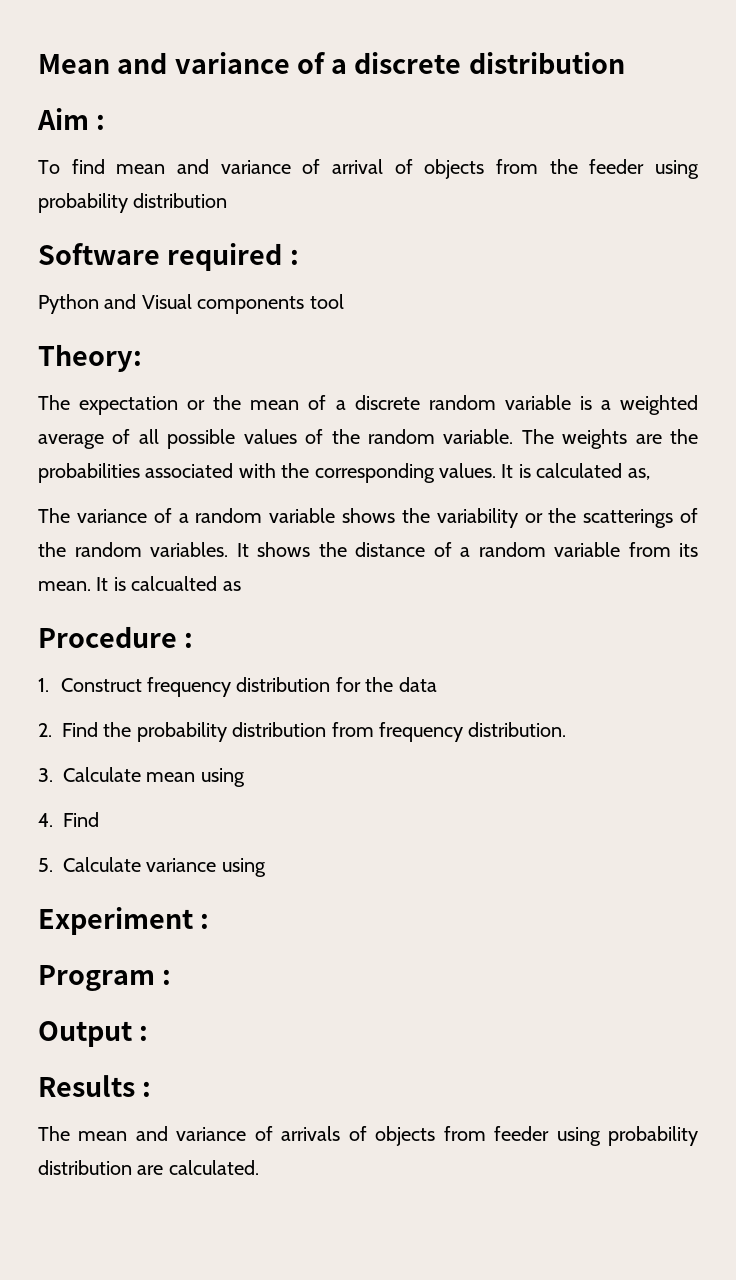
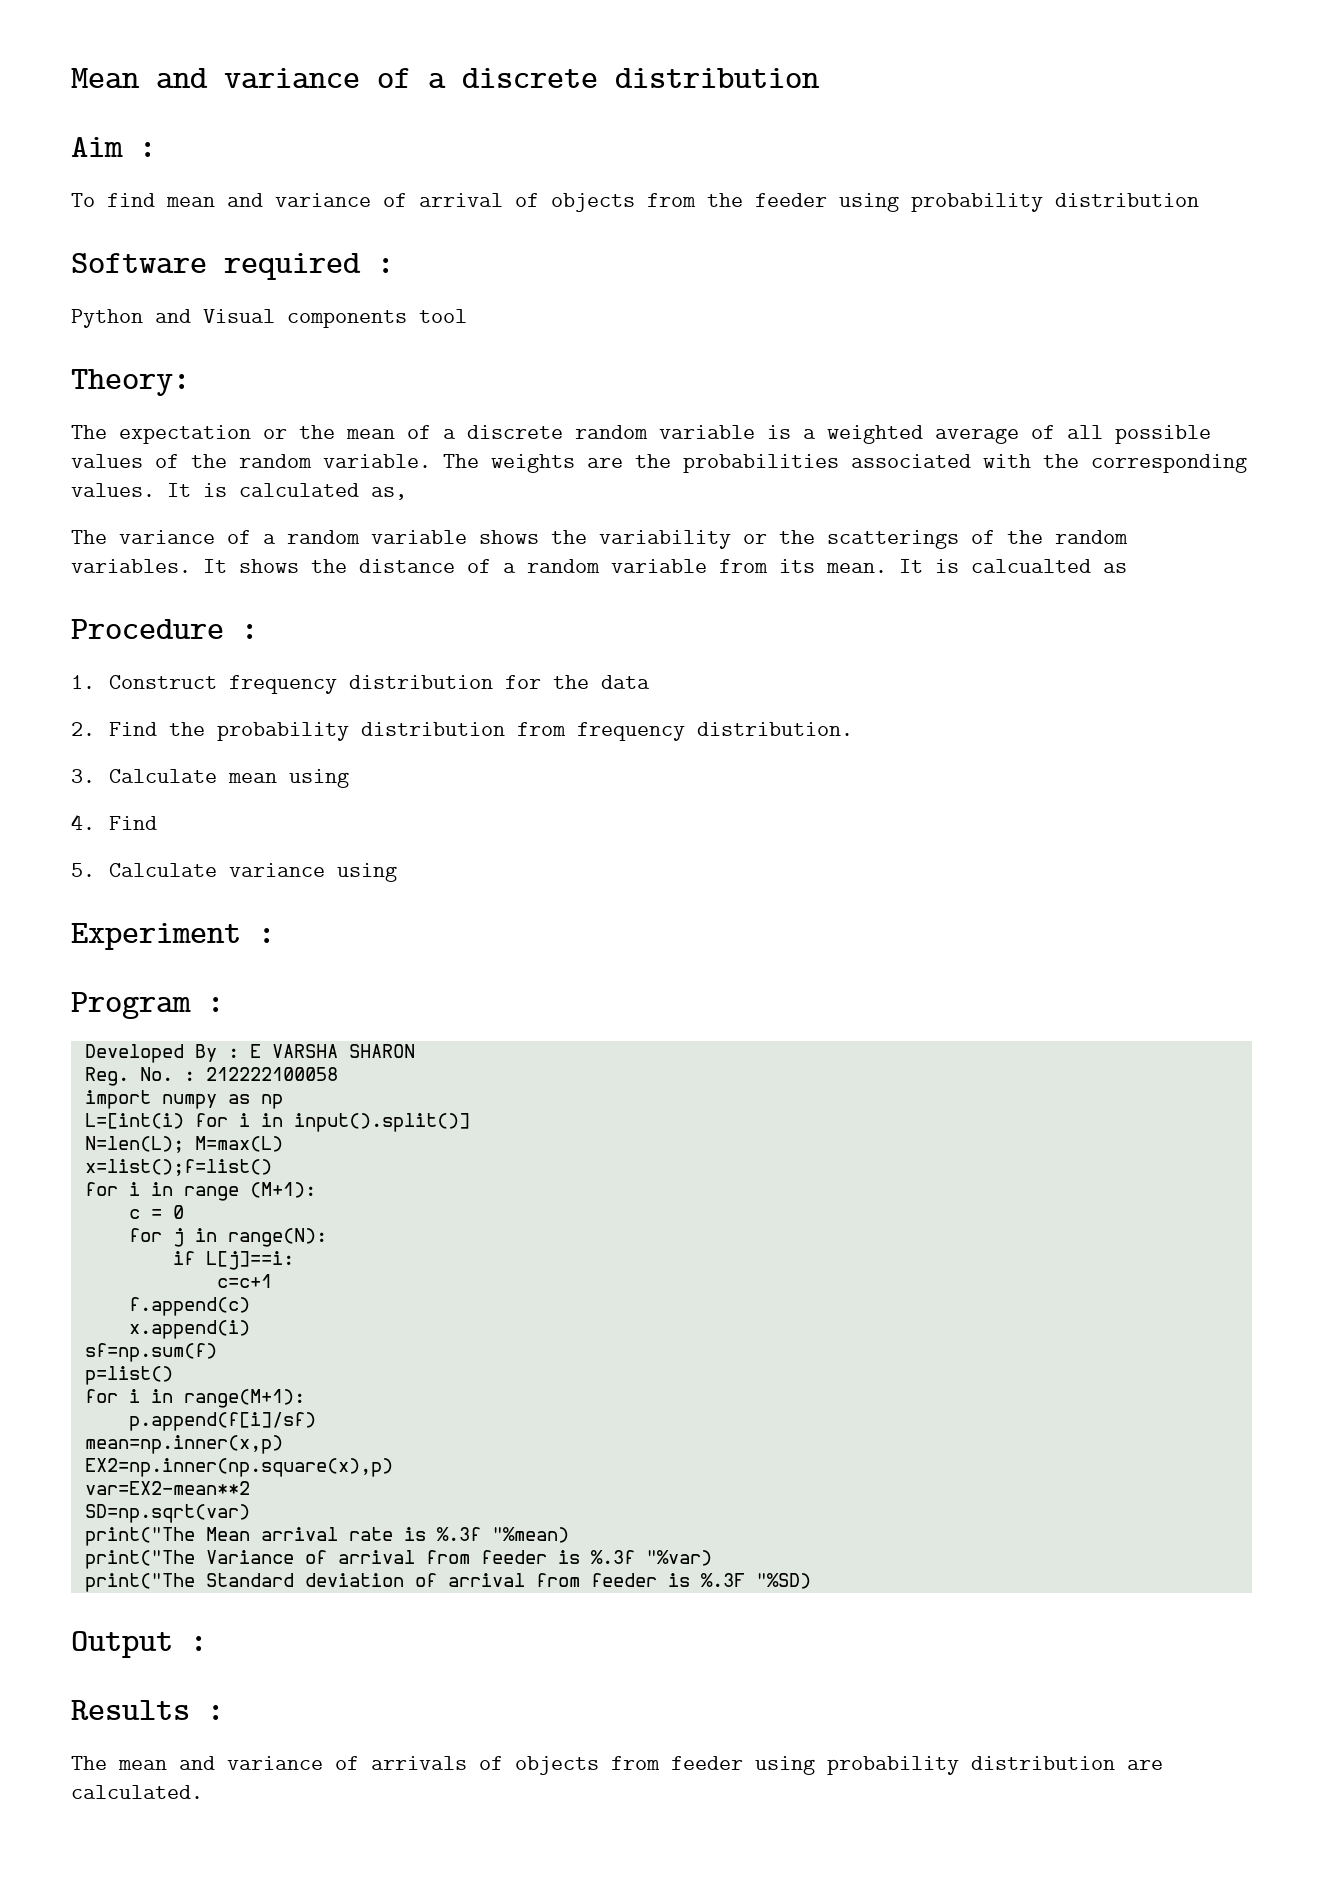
+ Developed By : E VARSHA SHARON
+ Reg. No. : 212222100058
+ import numpy as np
+ L=[int(i) for i in input().split()]
+ N=len(L); M=max(L)
+ x=list();f=list()
+ for i in range (M+1):
+ c = 0
+ for j in range(N):
+ if L[j]==i:
+ c=c+1
+ f.append(c)
+ x.append(i)
+ sf=np.sum(f)
+ p=list()
+ for i in range(M+1):
+ p.append(f[i]/sf)
+ mean=np.inner(x,p)
+ EX2=np.inner(np.square(x),p)
+ var=EX2-mean**2
+ SD=np.sqrt(var)
+ print("The Mean arrival rate is %.3f "%mean)
+ print("The Variance of arrival from feeder is %.3f "%var)
+ print("The Standard deviation of arrival from feeder is %.3F "%SD)

